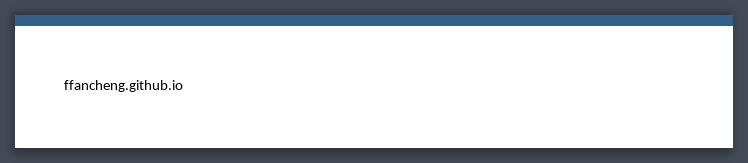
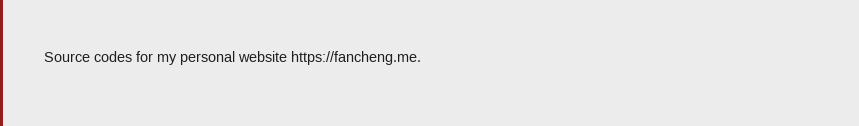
- ffancheng.github.io
+ Source codes for my personal website https://fancheng.me.

